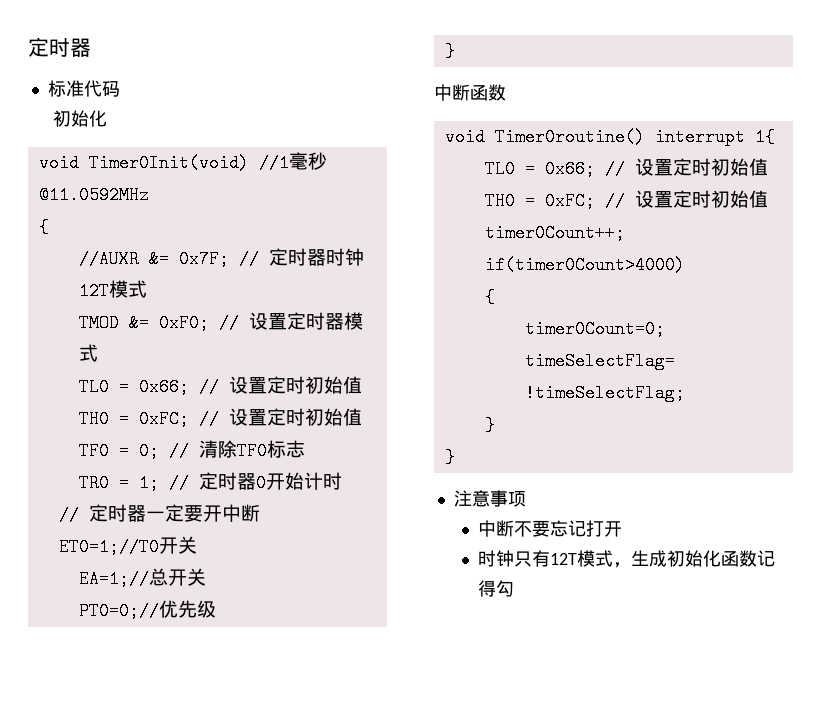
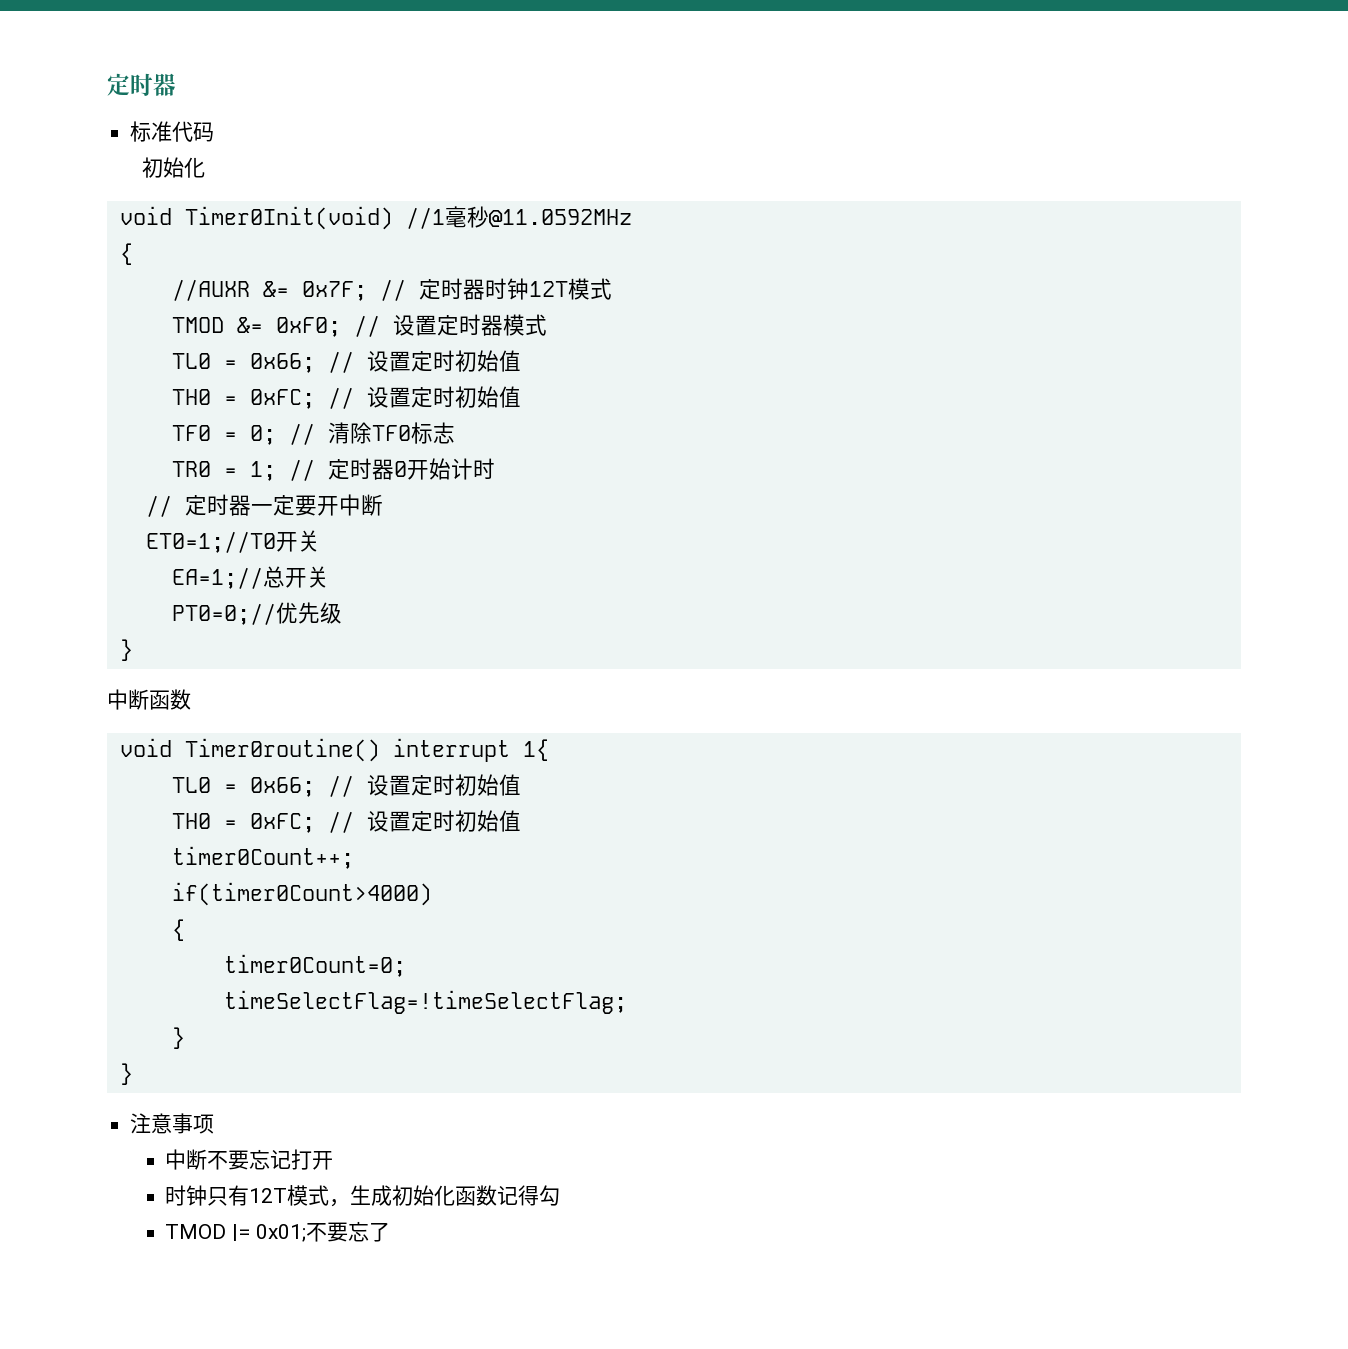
+ TMOD |= 0x01;不要忘了

